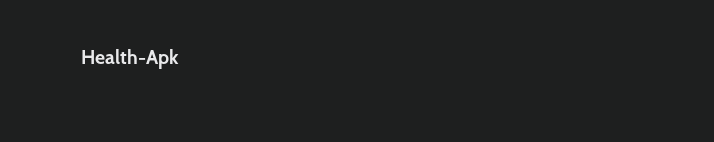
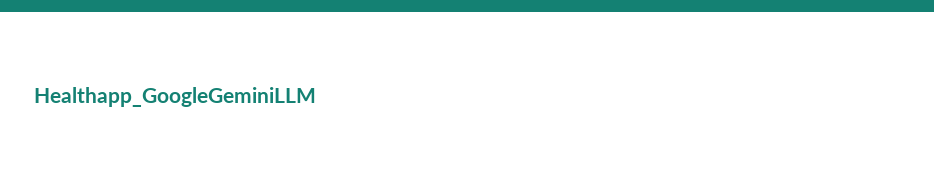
- Health-Apk
+ Healthapp_GoogleGeminiLLM

